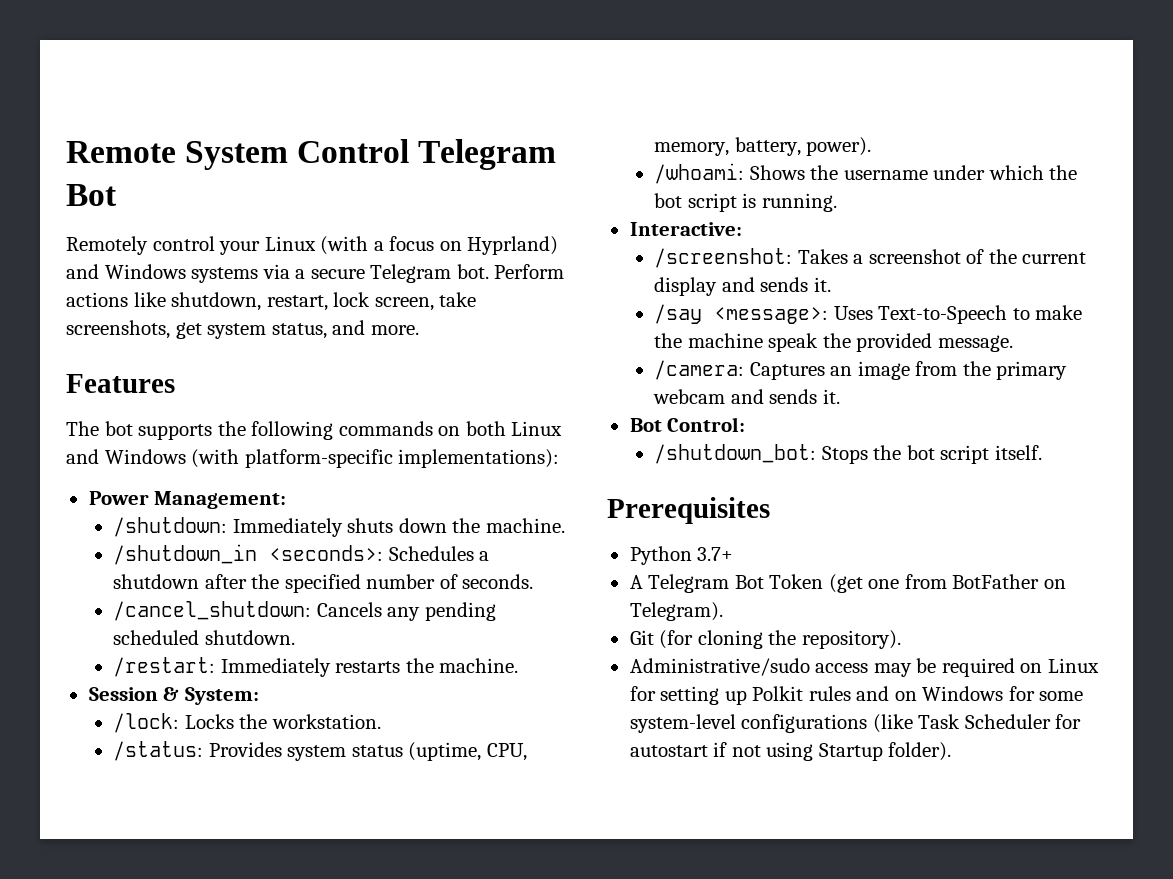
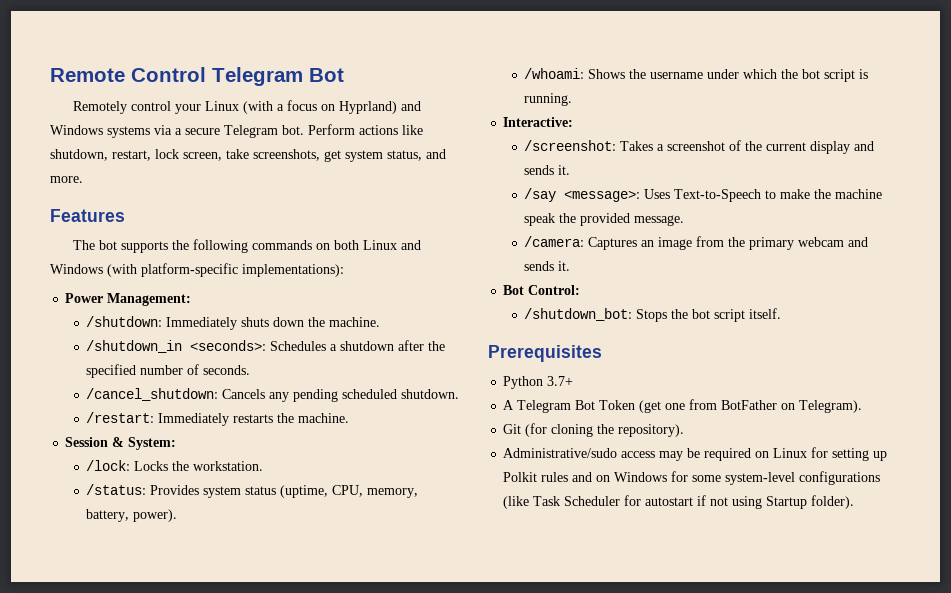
- Remote System Control Telegram Bot
+ Remote Control Telegram Bot

